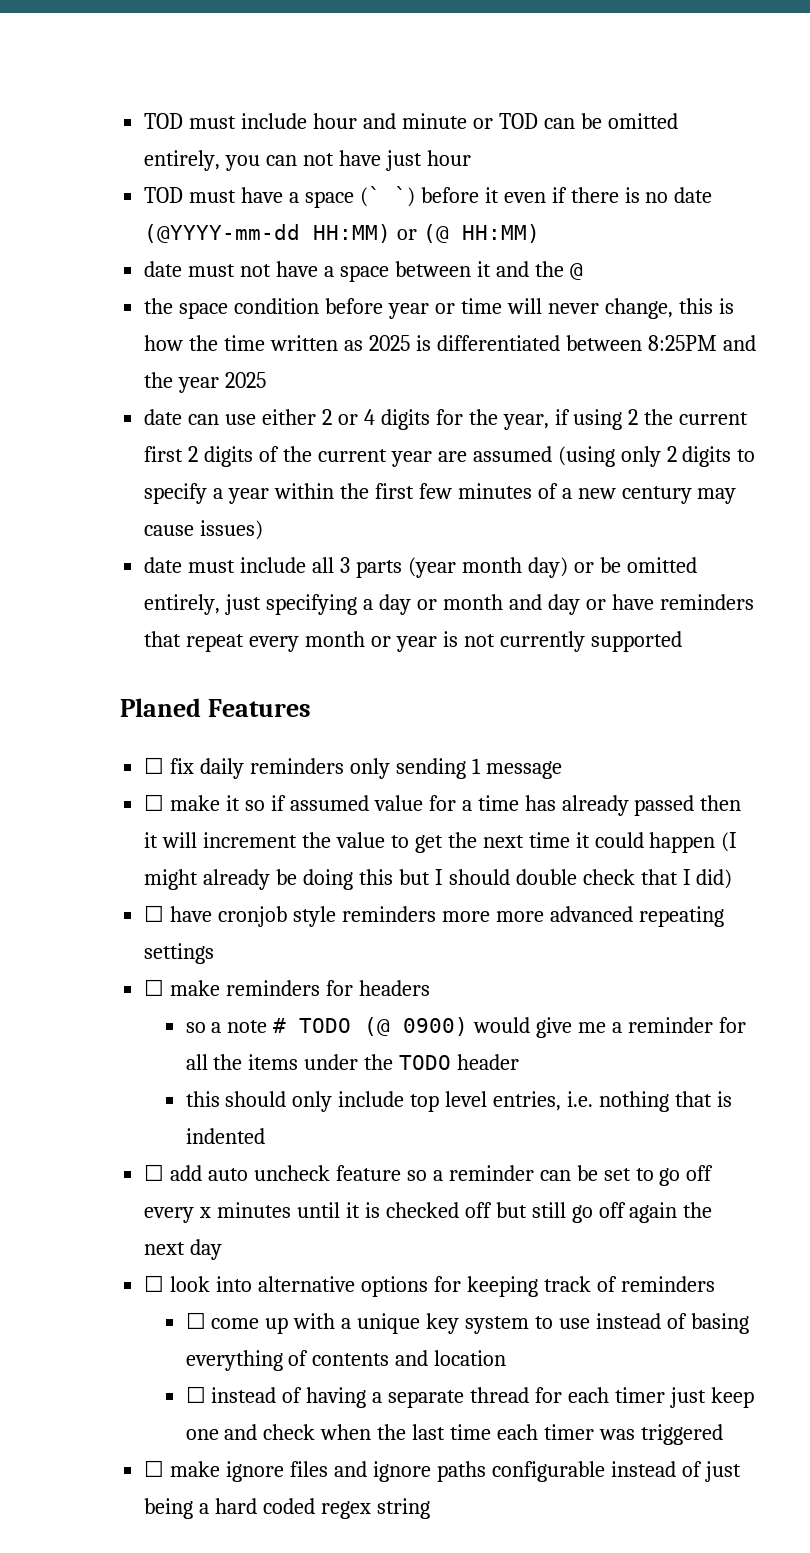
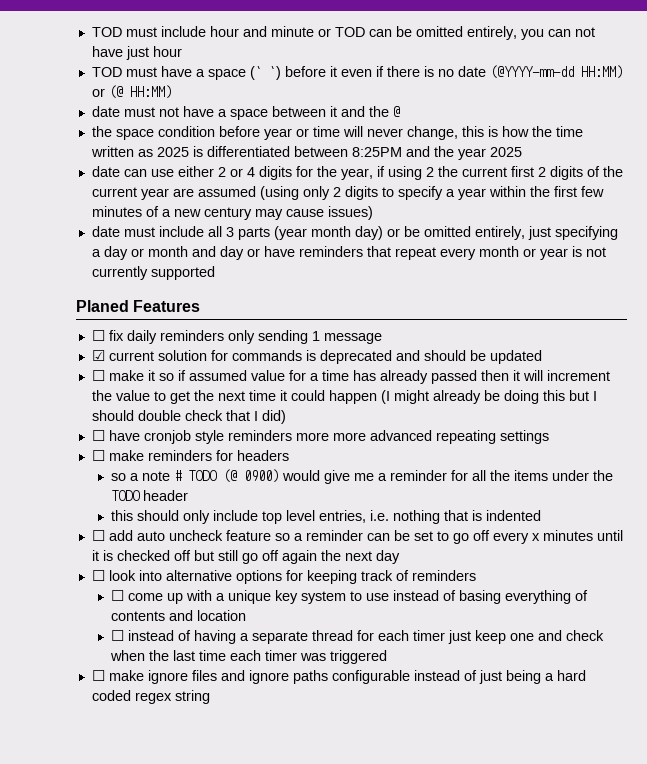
+ ☑ current solution for commands is deprecated and should be updated

